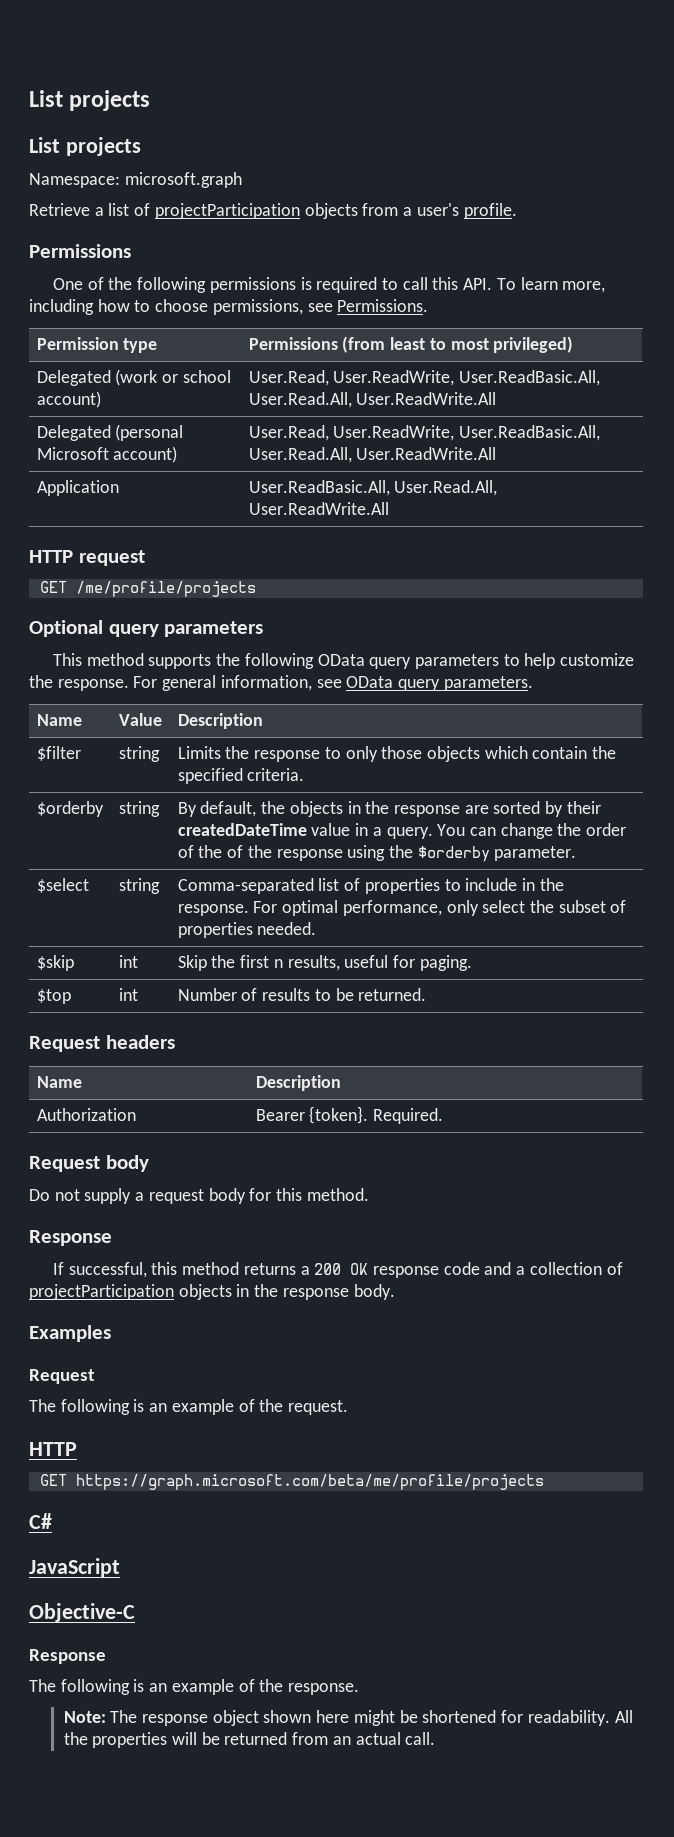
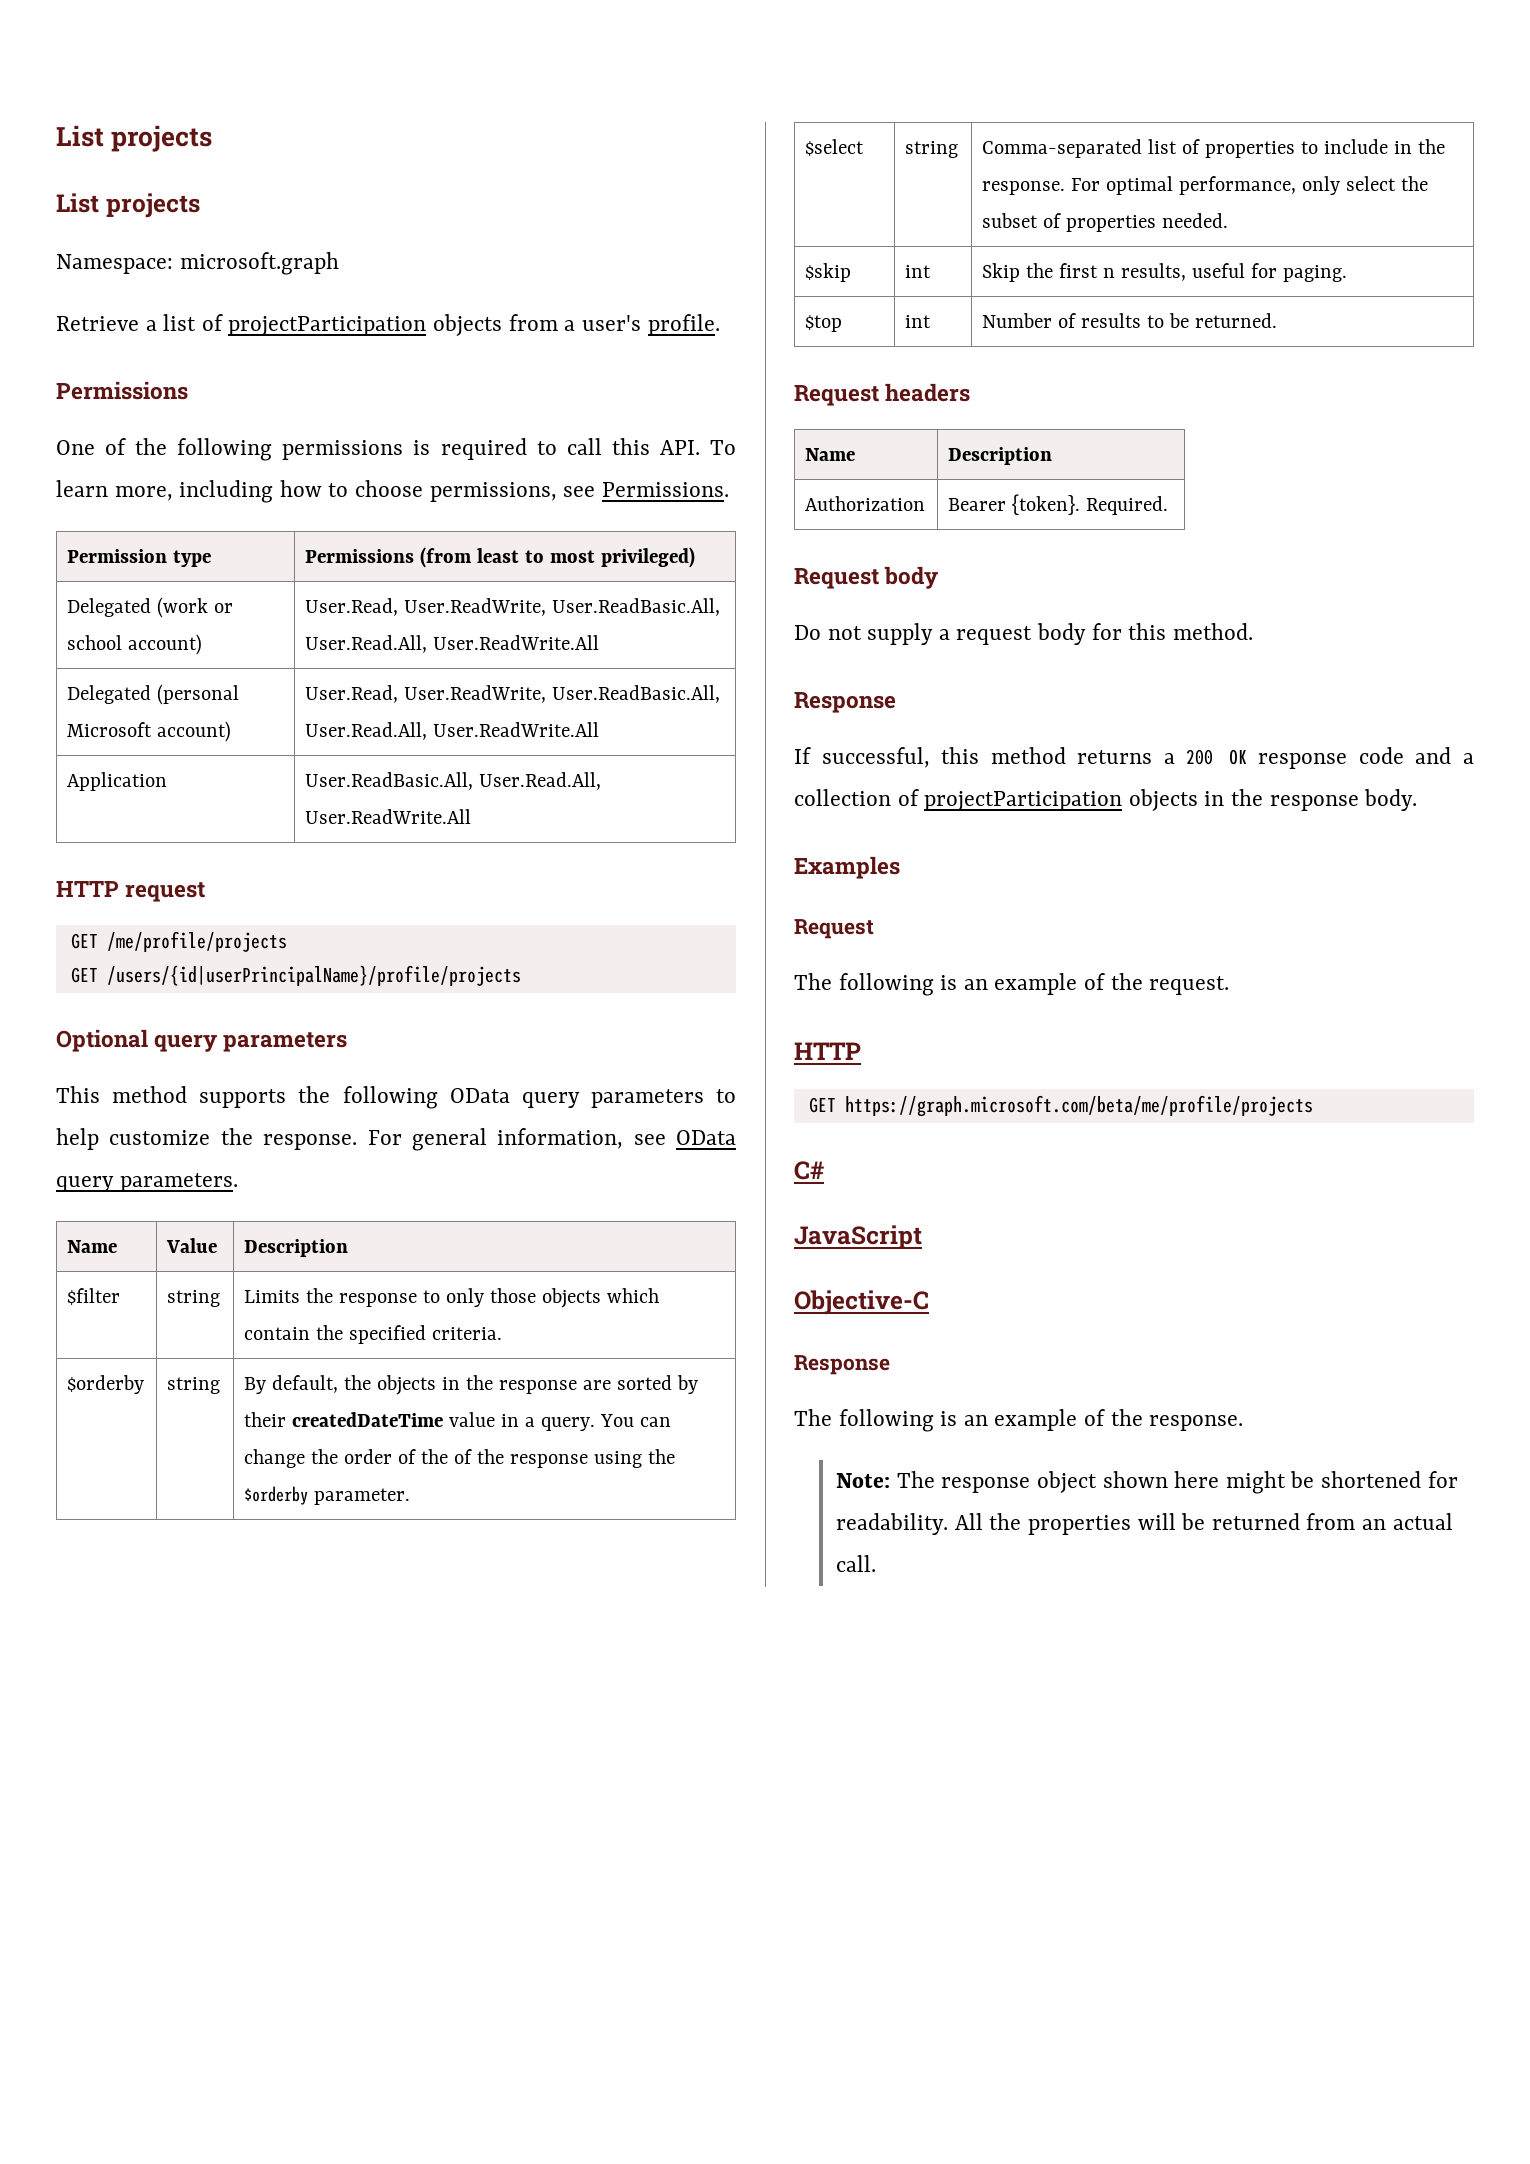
+ GET /users/{id|userPrincipalName}/profile/projects

